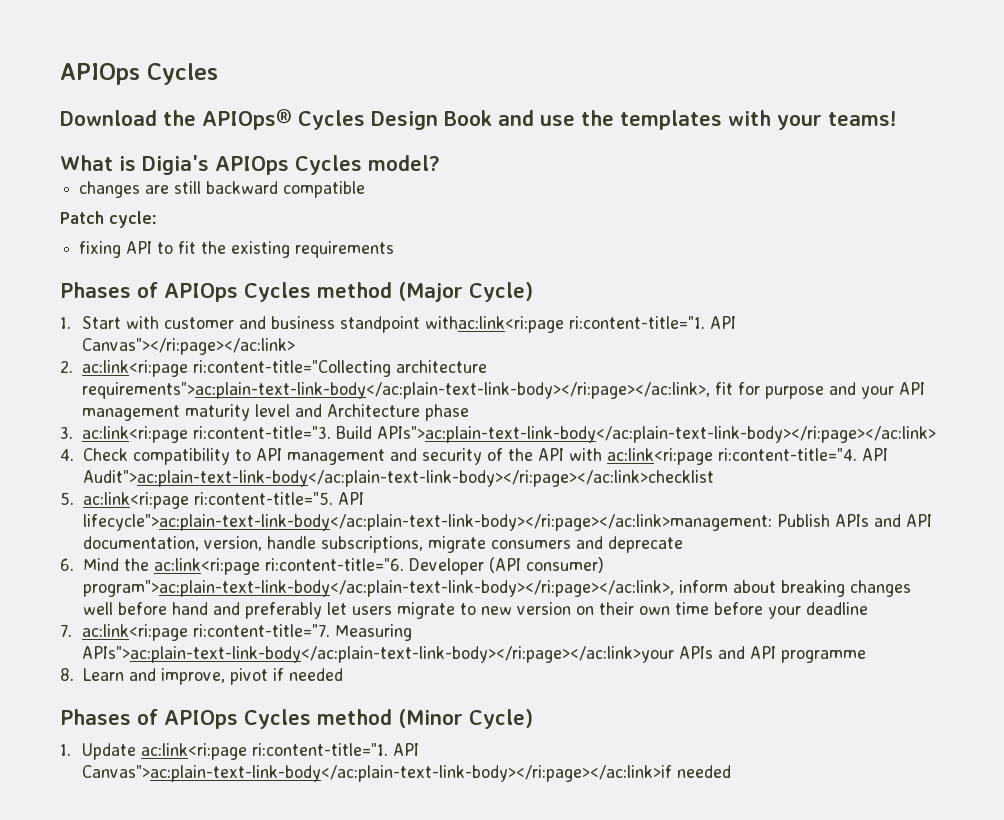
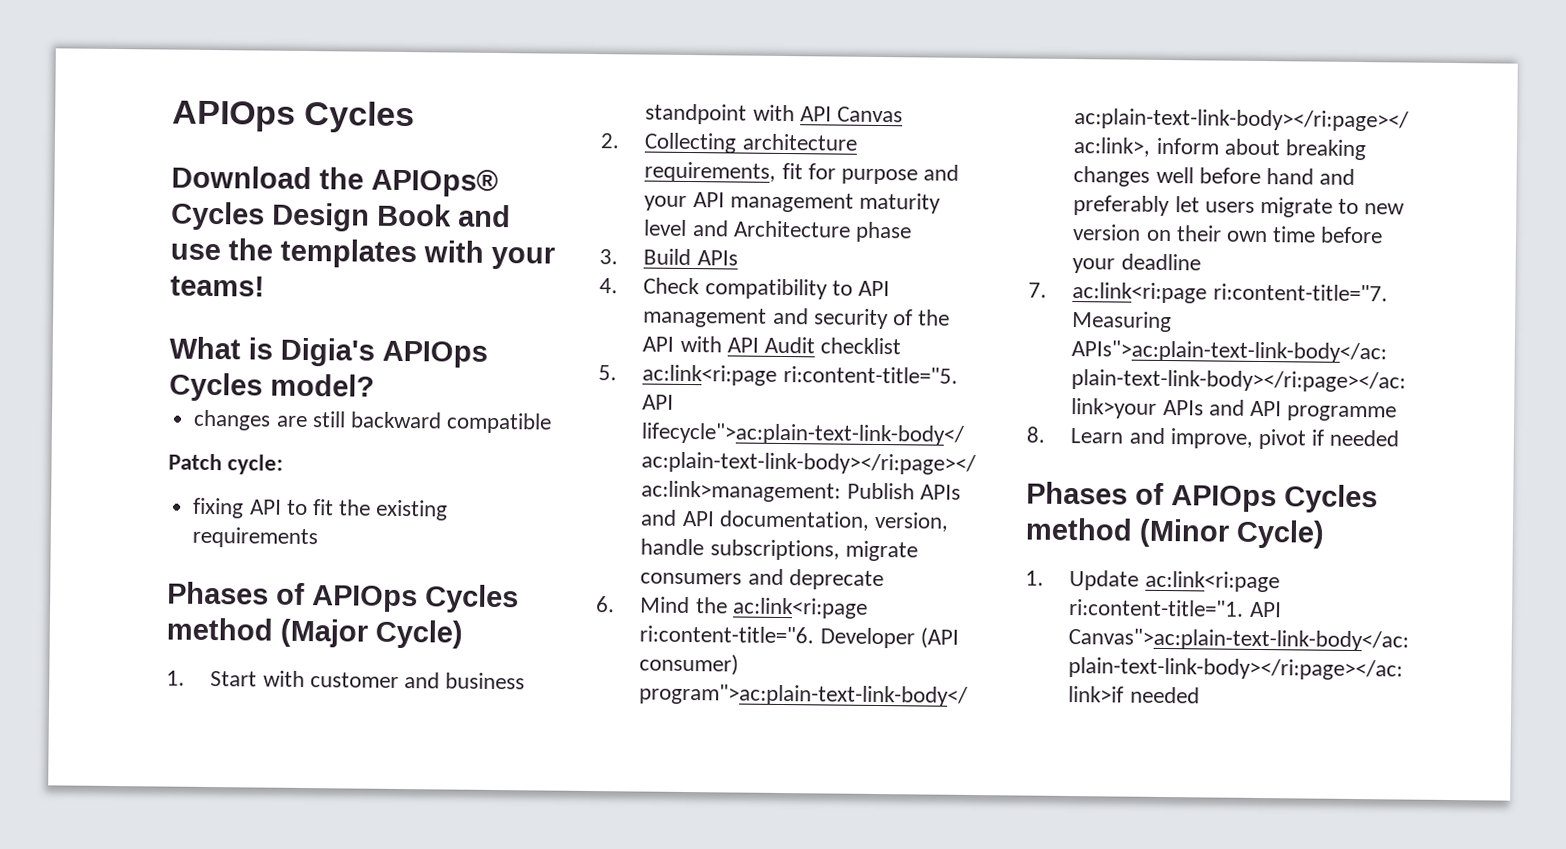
- 1. Start with customer and business standpoint withac:link<ri:page ri:content-title="1. API Canvas"></ri:page></ac:link>
- 2. ac:link<ri:page ri:content-title="Collecting architecture requirements">ac:plain-text-link-body</ac:plain-text-link-body></ri:page></ac:link>, fit for purpose and your API management maturity level and Architecture phase
+ 1. Start with customer and business standpoint with API Canvas
+ 2. Collecting architecture requirements, fit for purpose and your API management maturity level and Architecture phase
- 3. ac:link<ri:page ri:content-title="3. Build APIs">ac:plain-text-link-body</ac:plain-text-link-body></ri:page></ac:link>
+ 3. Build APIs
- 4. Check compatibility to API management and security of the API with ac:link<ri:page ri:content-title="4. API Audit">ac:plain-text-link-body</ac:plain-text-link-body></ri:page></ac:link>checklist
+ 4. Check compatibility to API management and security of the API with API Audit checklist

